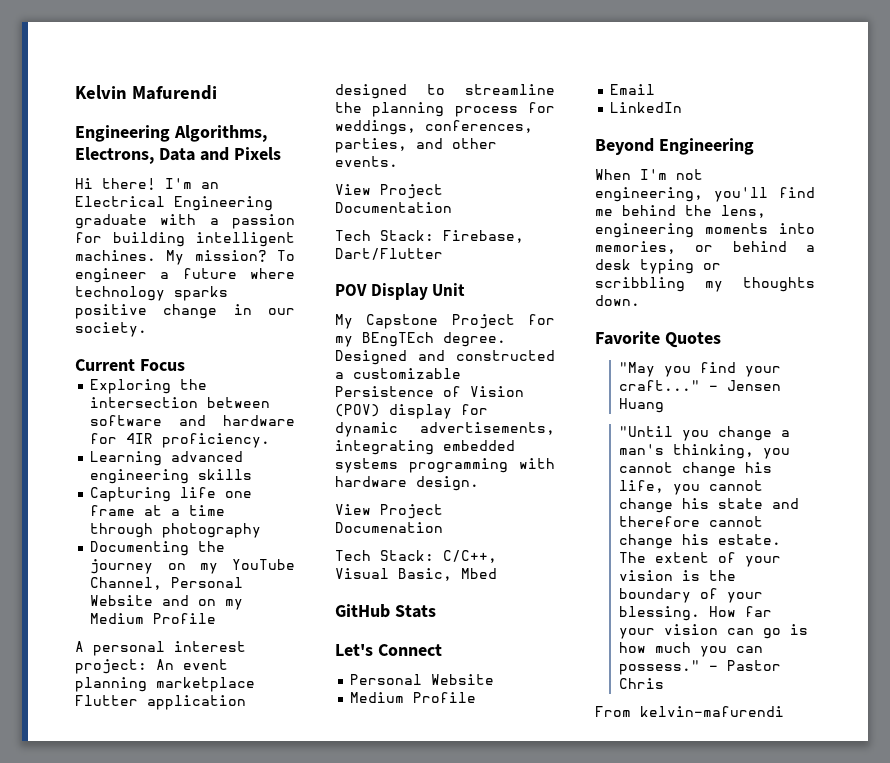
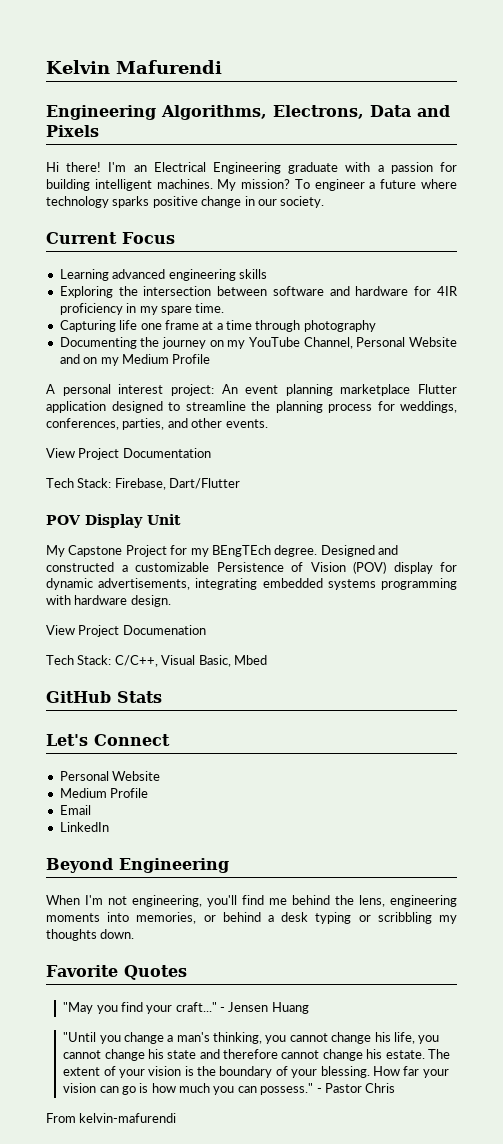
+ Learning advanced engineering skills
- Exploring the intersection between software and hardware for 4IR proficiency.
- Learning advanced engineering skills
+ Exploring the intersection between software and hardware for 4IR proficiency in my spare time.

